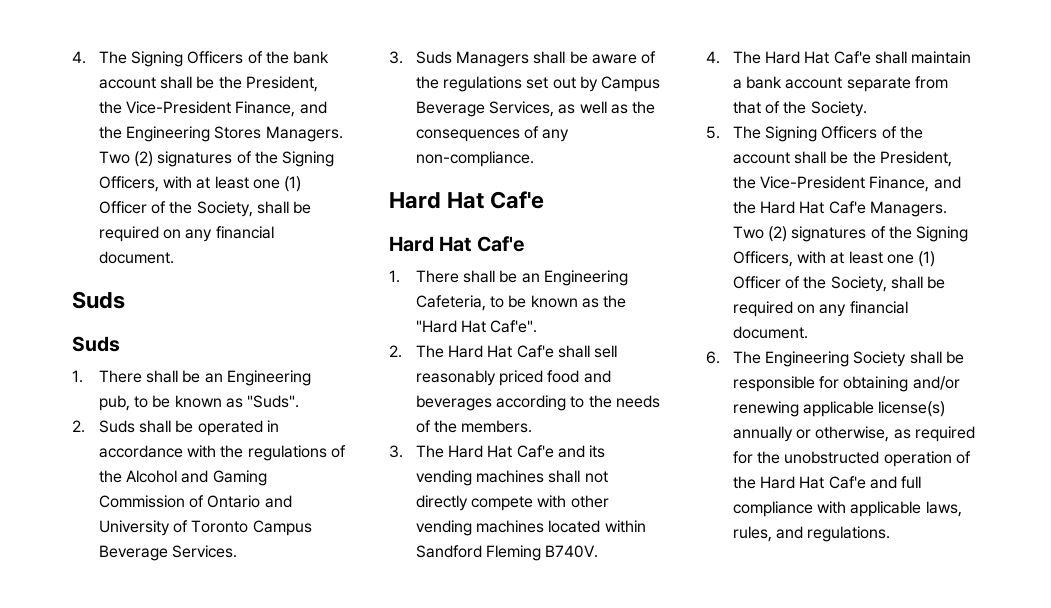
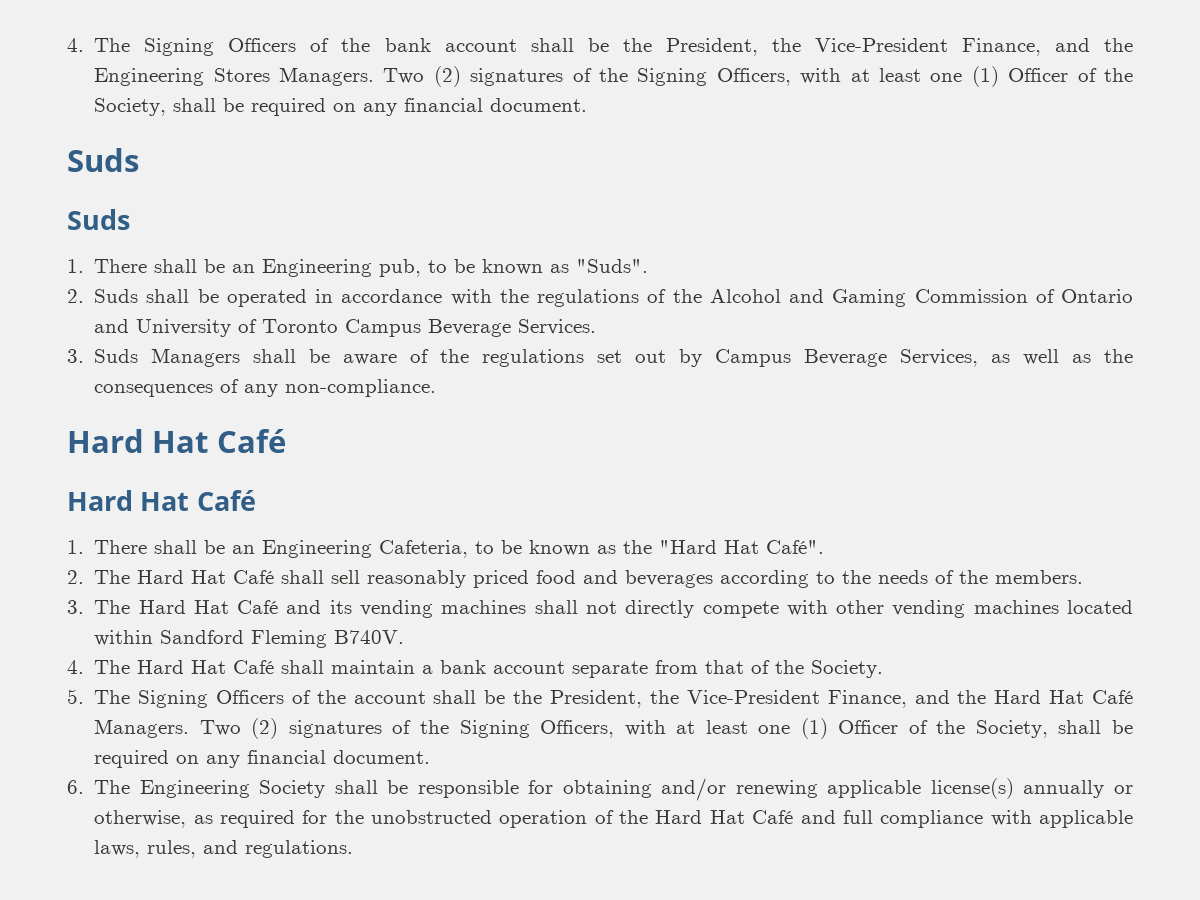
  3. Suds Managers shall be aware of the regulations set out by Campus Beverage Services, as well as the consequences of any non-compliance.
- Hard Hat Caf'e
- Hard Hat Caf'e
+ Hard Hat Café
+ Hard Hat Café
- 1. There shall be an Engineering Cafeteria, to be known as the "Hard Hat Caf'e".
+ 1. There shall be an Engineering Cafeteria, to be known as the "Hard Hat Café".
- 2. The Hard Hat Caf'e shall sell reasonably priced food and beverages according to the needs of the members.
+ 2. The Hard Hat Café shall sell reasonably priced food and beverages according to the needs of the members.
- 3. The Hard Hat Caf'e and its vending machines shall not directly compete with other vending machines located within Sandford Fleming B740V.
+ 3. The Hard Hat Café and its vending machines shall not directly compete with other vending machines located within Sandford Fleming B740V.
- 4. The Hard Hat Caf'e shall maintain a bank account separate from that of the Society.
+ 4. The Hard Hat Café shall maintain a bank account separate from that of the Society.
- 5. The Signing Officers of the account shall be the President, the Vice-President Finance, and the Hard Hat Caf'e Managers.
+ 5. The Signing Officers of the account shall be the President, the Vice-President Finance, and the Hard Hat Café Managers.
- 6. The Engineering Society shall be responsible for obtaining and/or renewing applicable license(s) annually or otherwise, as required for the unobstructed operation of the Hard Hat Caf'e and full compliance with applicable laws, rules, and regulations.
+ 6. The Engineering Society shall be responsible for obtaining and/or renewing applicable license(s) annually or otherwise, as required for the unobstructed operation of the Hard Hat Café and full compliance with applicable laws, rules, and regulations.

